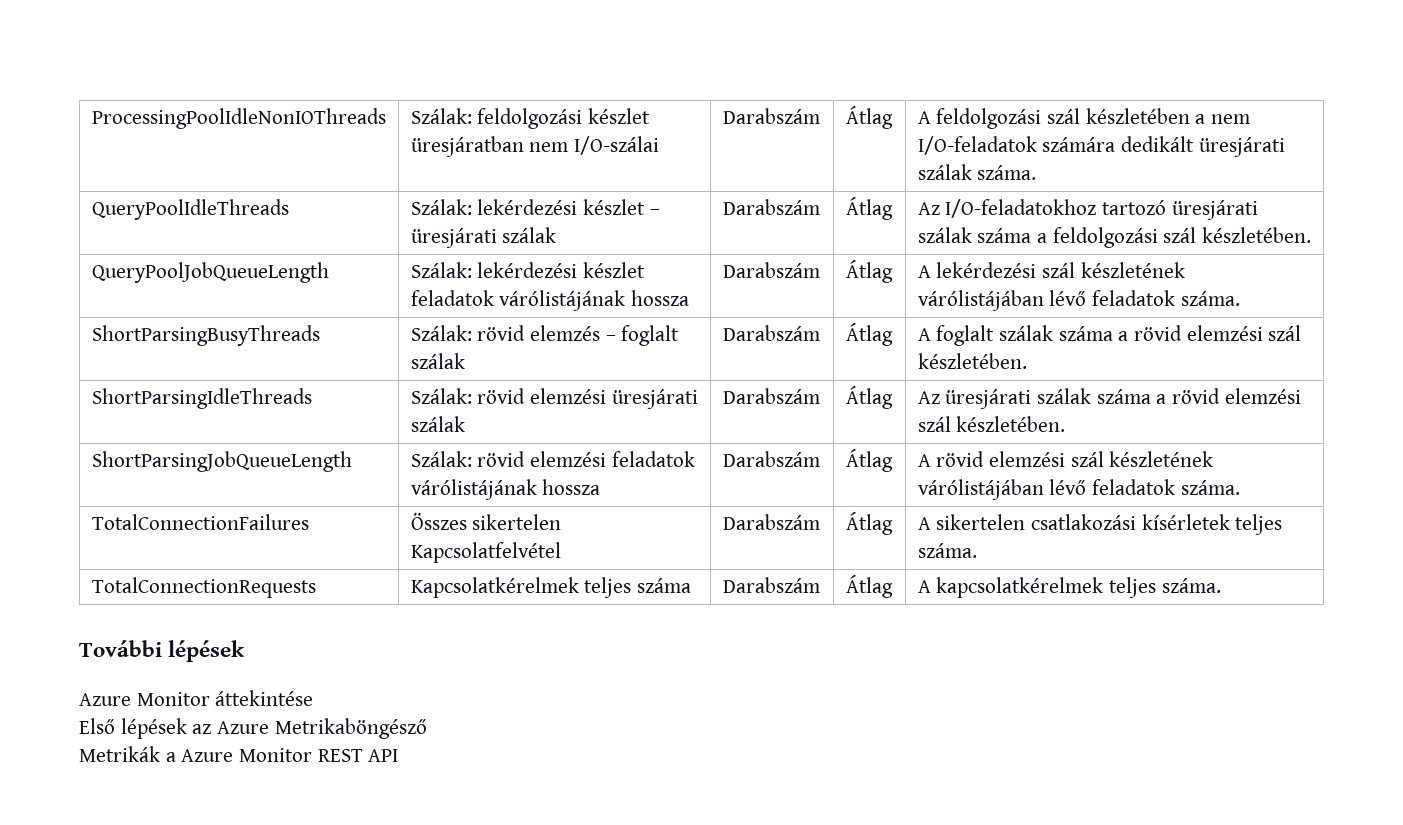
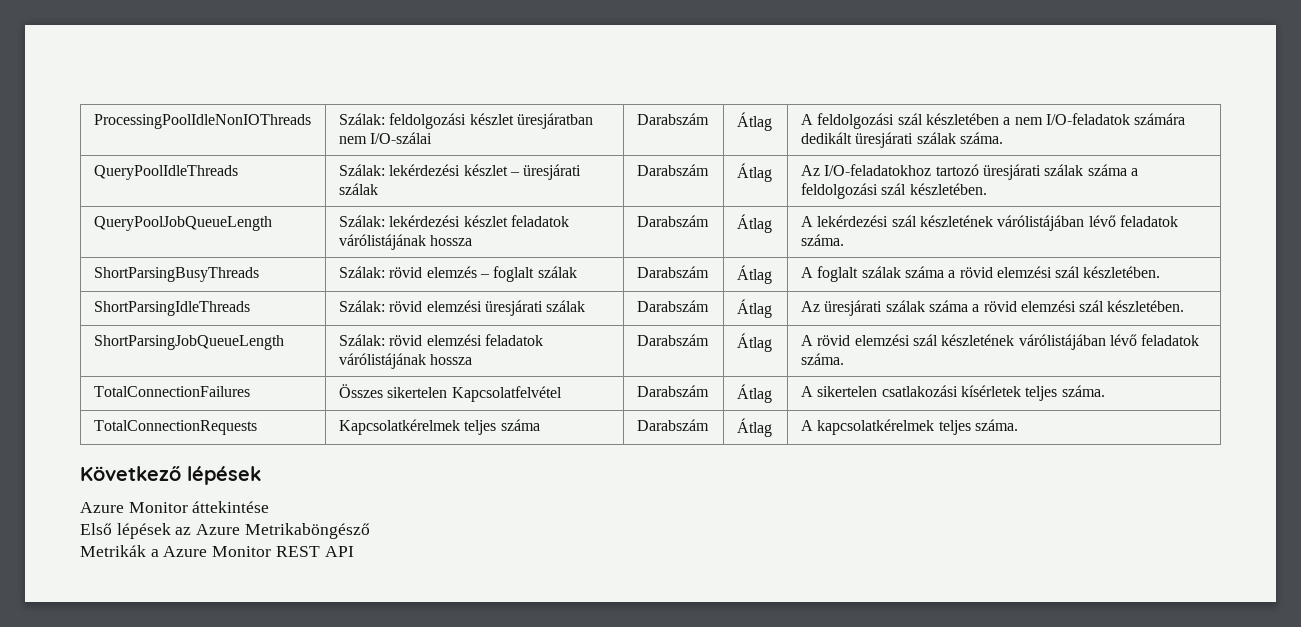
- További lépések
+ Következő lépések

